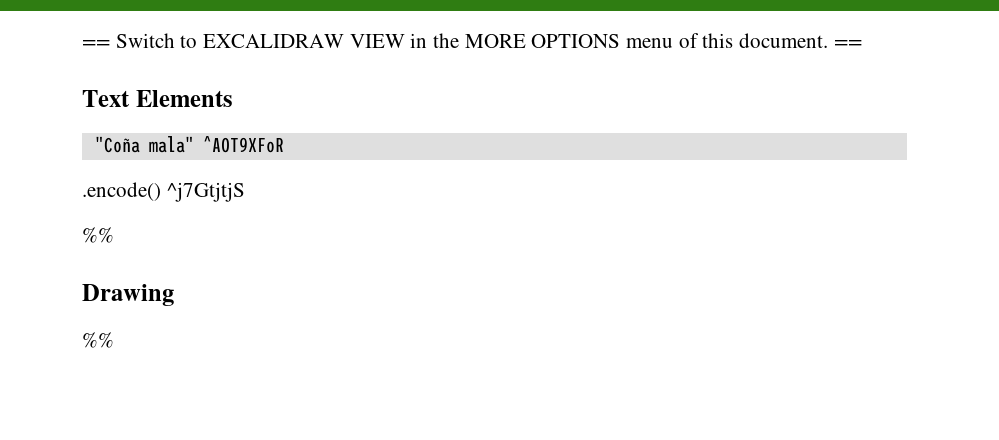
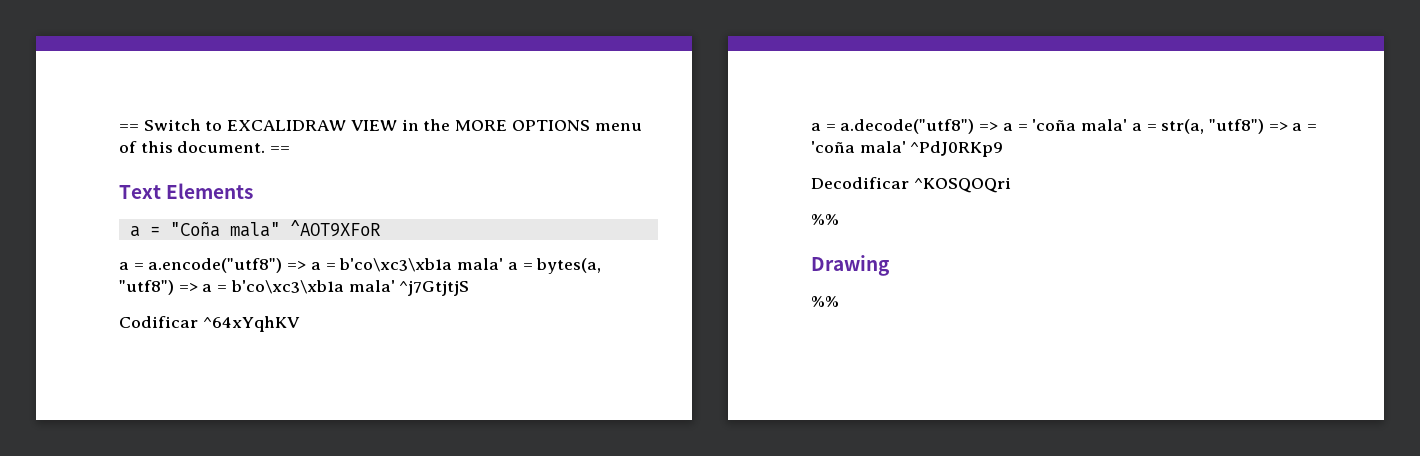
- "Coña mala" ^AOT9XFoR
+ a = "Coña mala" ^AOT9XFoR
- .encode() ^j7GtjtjS
+ a = a.encode("utf8") => a = b'co\xc3\xb1a mala' a = bytes(a, "utf8") => a = b'co\xc3\xb1a mala' ^j7GtjtjS
+ Codificar ^64xYqhKV
+ a = a.decode("utf8") => a = 'coña mala' a = str(a, "utf8") => a = 'coña mala' ^PdJ0RKp9
+ Decodificar ^KOSQOQri

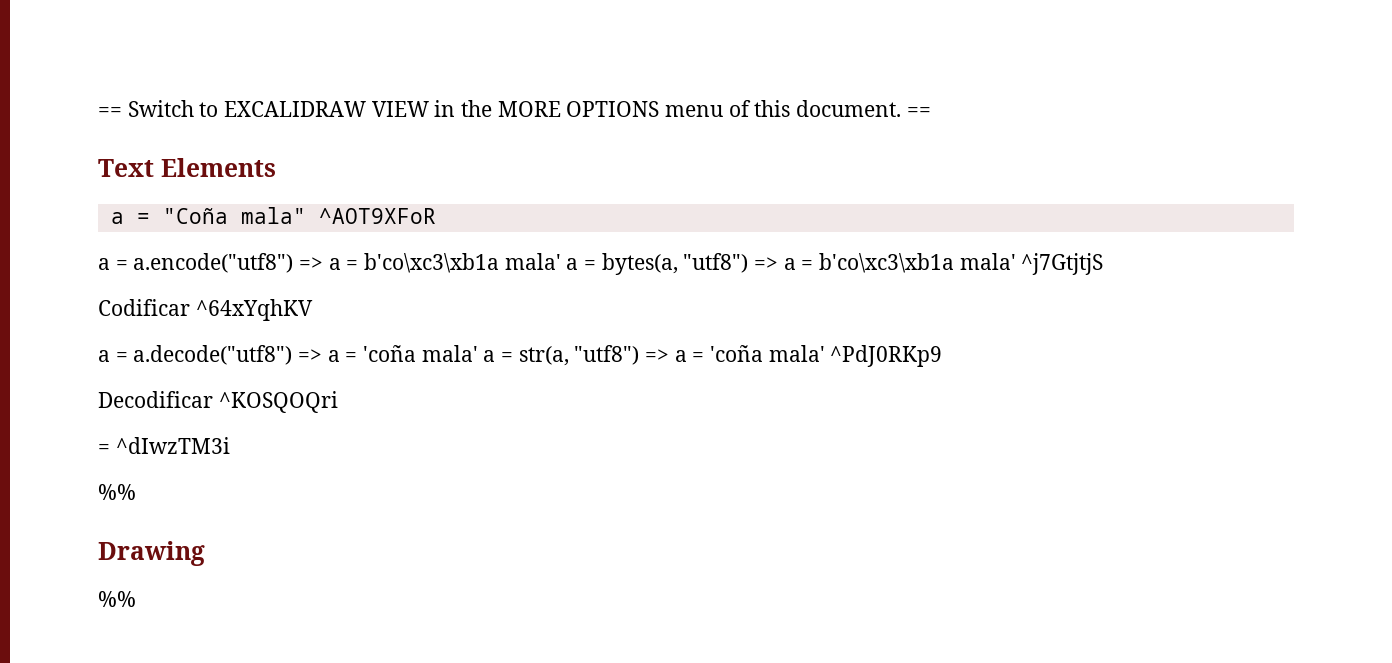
+ = ^dIwzTM3i

